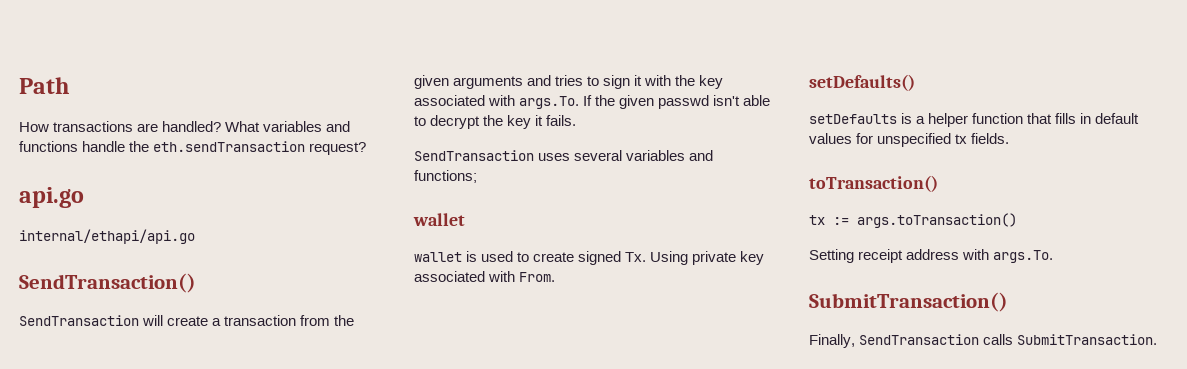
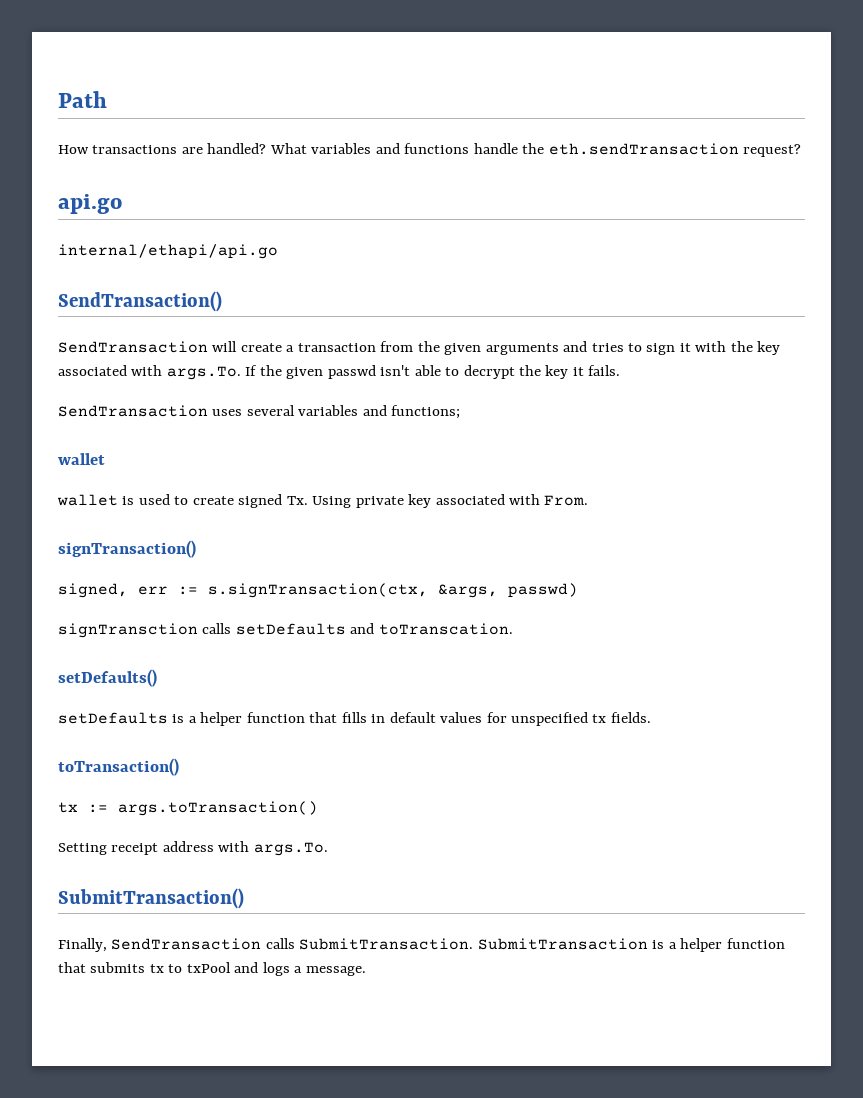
+ signTransaction()
+ signed, err := s.signTransaction(ctx, &args, passwd)
+ signTransction calls setDefaults and toTranscation.
+ SubmitTransaction is a helper function that submits tx to txPool and logs a message.

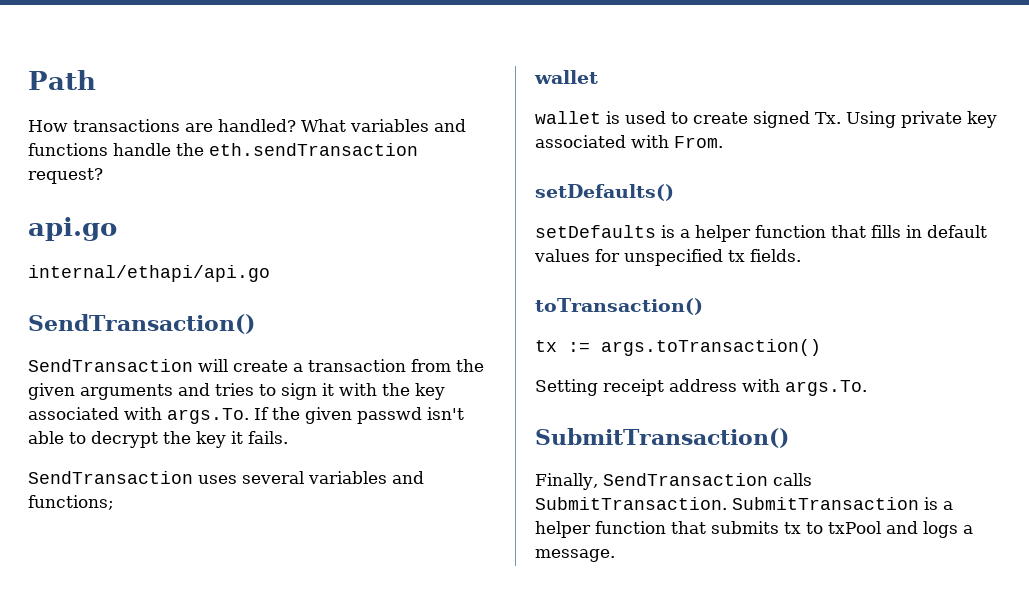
- signTransaction()
- signed, err := s.signTransaction(ctx, &args, passwd)
- signTransction calls setDefaults and toTranscation.

